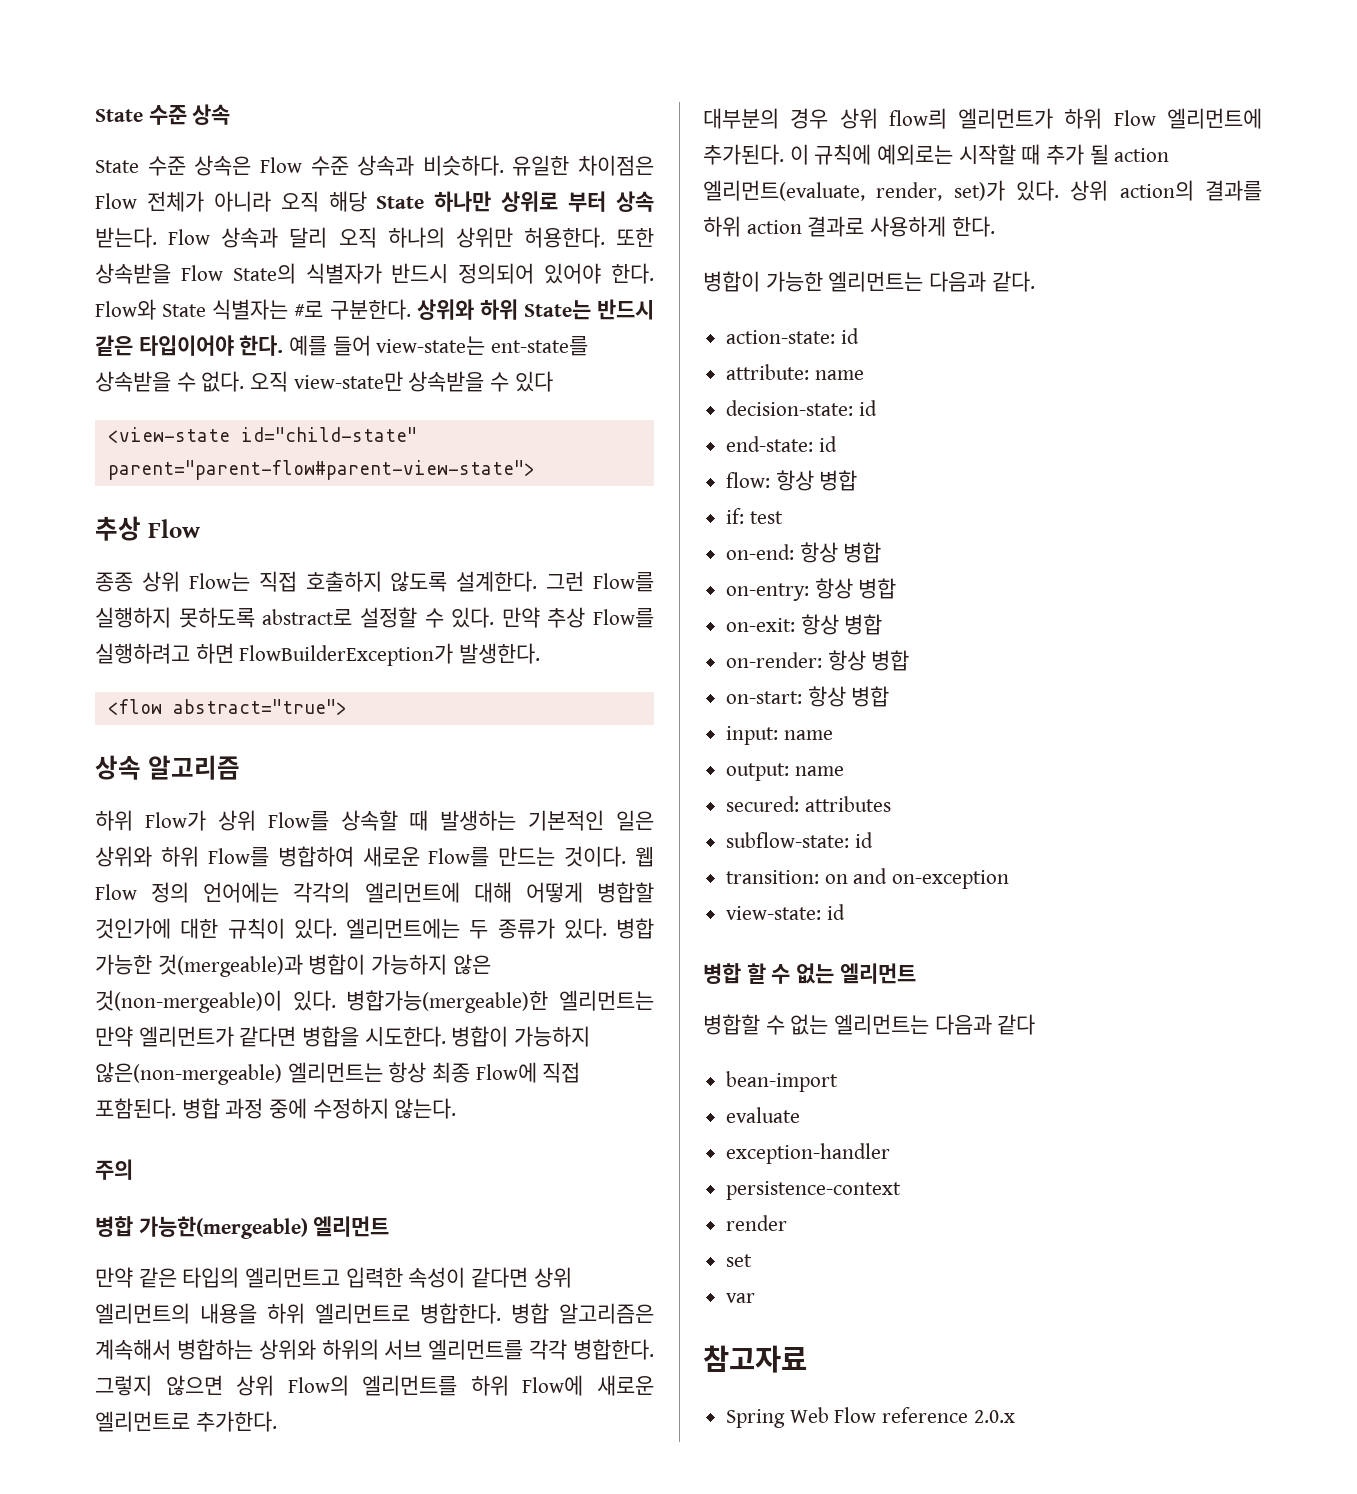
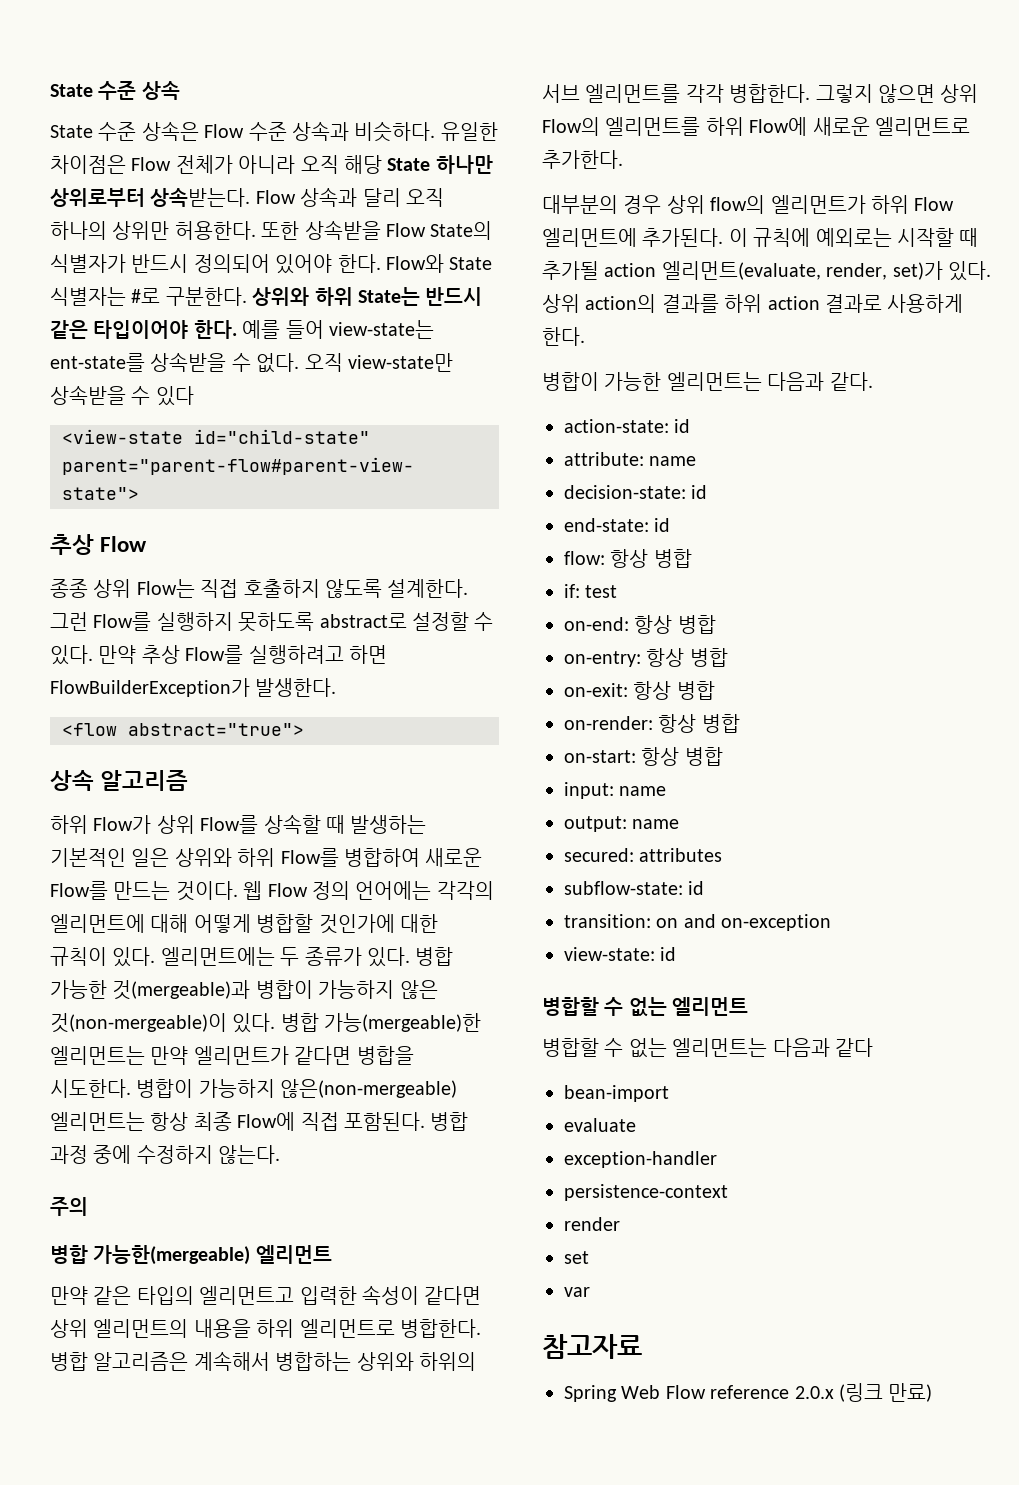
- 유일한 차이점은 Flow 전체가 아니라 오직 해당 State 하나만 상위로 부터 상속 받는다.
+ 유일한 차이점은 Flow 전체가 아니라 오직 해당 State 하나만 상위로부터 상속받는다.
- 병합가능(mergeable)한 엘리먼트는 만약 엘리먼트가 같다면 병합을 시도한다.
+ 병합 가능(mergeable)한 엘리먼트는 만약 엘리먼트가 같다면 병합을 시도한다.
- 대부분의 경우 상위 flow릐 엘리먼트가 하위 Flow 엘리먼트에 추가된다.
+ 대부분의 경우 상위 flow의 엘리먼트가 하위 Flow 엘리먼트에 추가된다.
- 이 규칙에 예외로는 시작할 때 추가 될 action 엘리먼트(evaluate, render, set)가 있다.
+ 이 규칙에 예외로는 시작할 때 추가될 action 엘리먼트(evaluate, render, set)가 있다.
- 병합 할 수 없는 엘리먼트
+ 병합할 수 없는 엘리먼트
- Spring Web Flow reference 2.0.x
+ Spring Web Flow reference 2.0.x (링크 만료)

